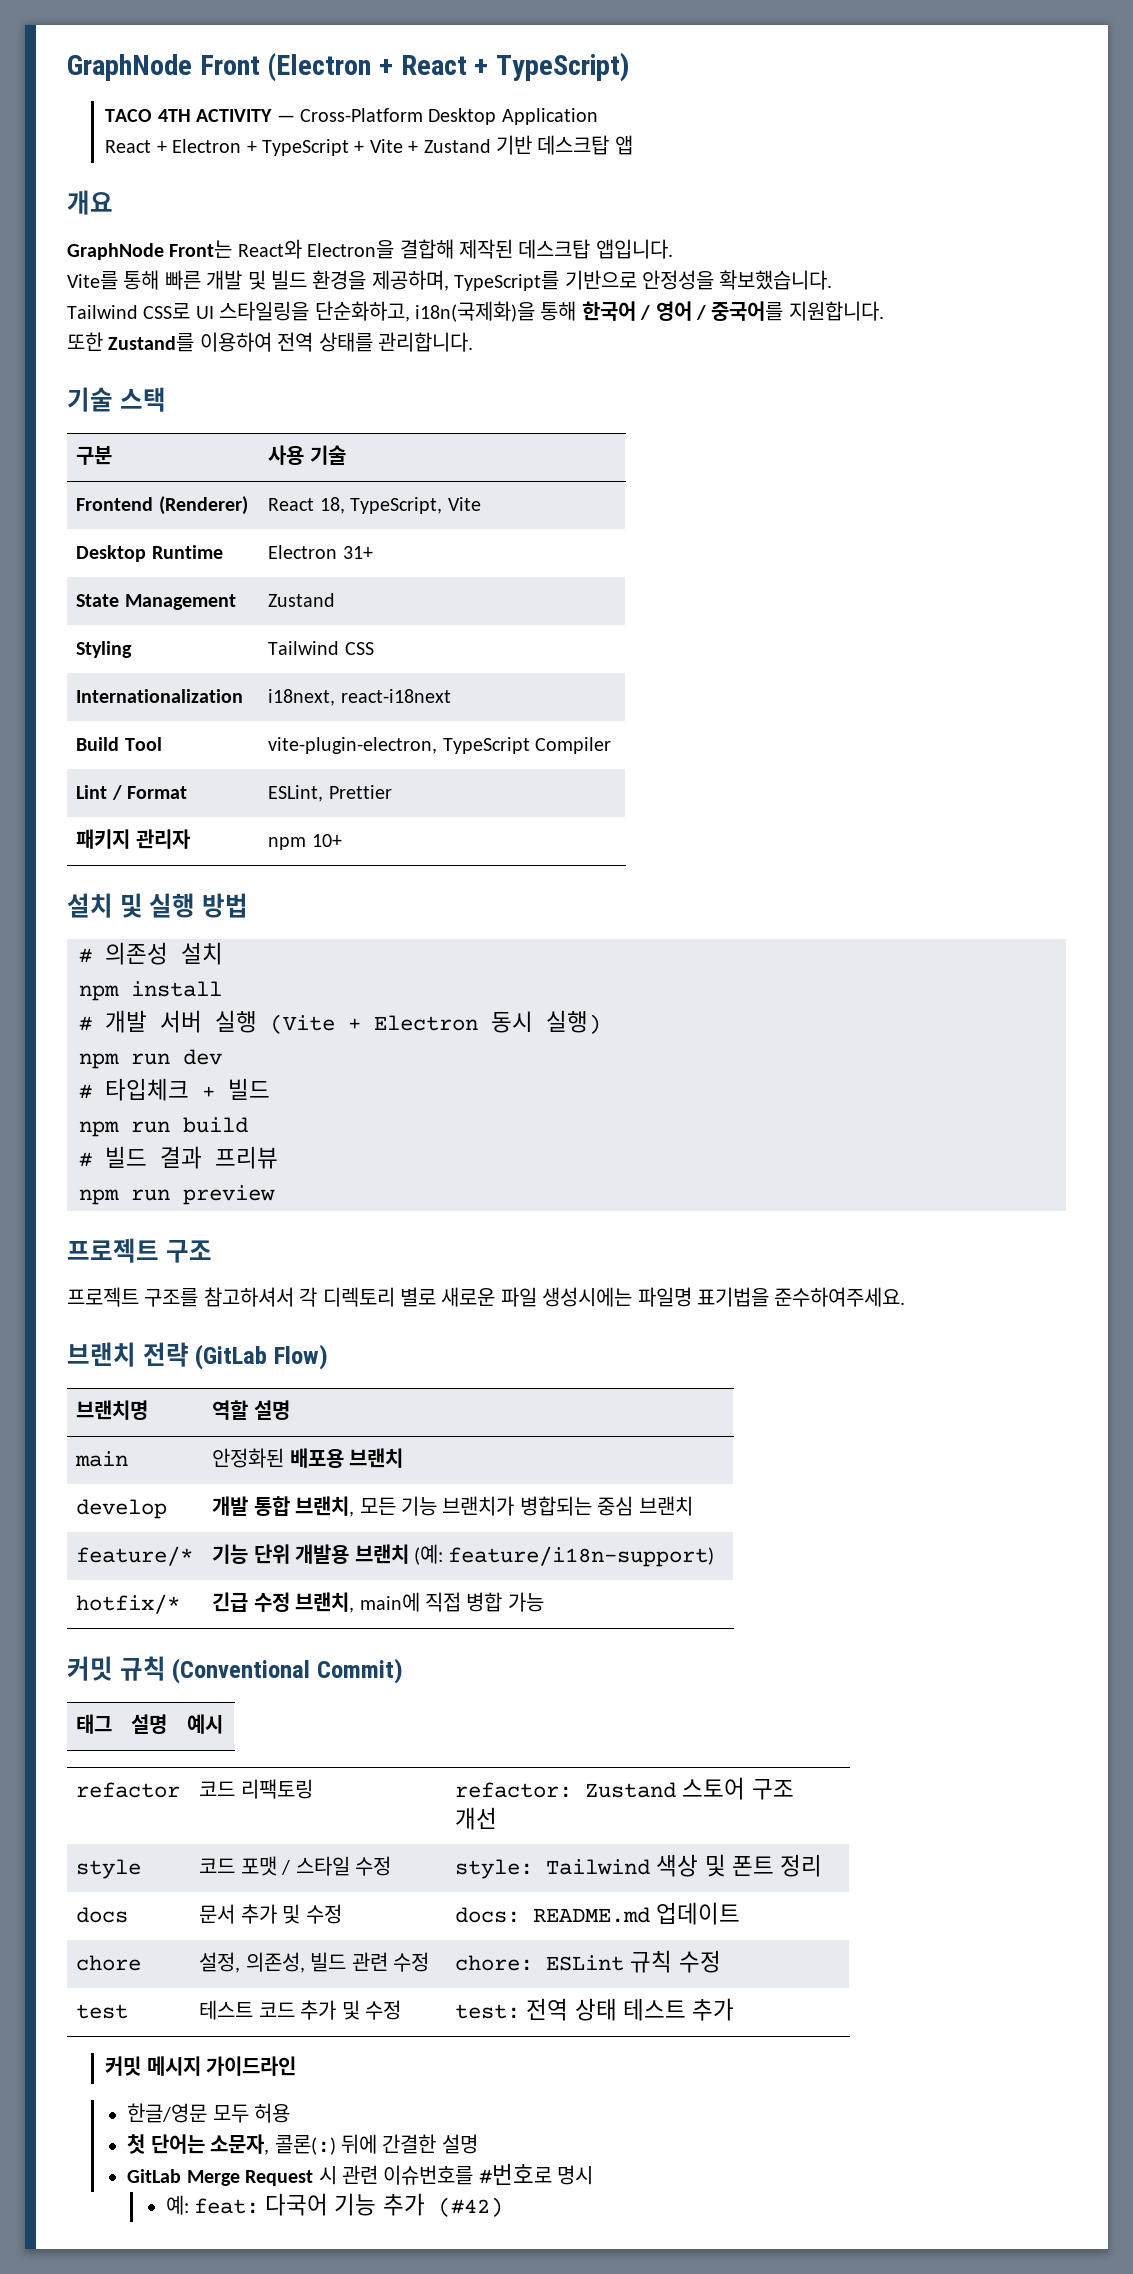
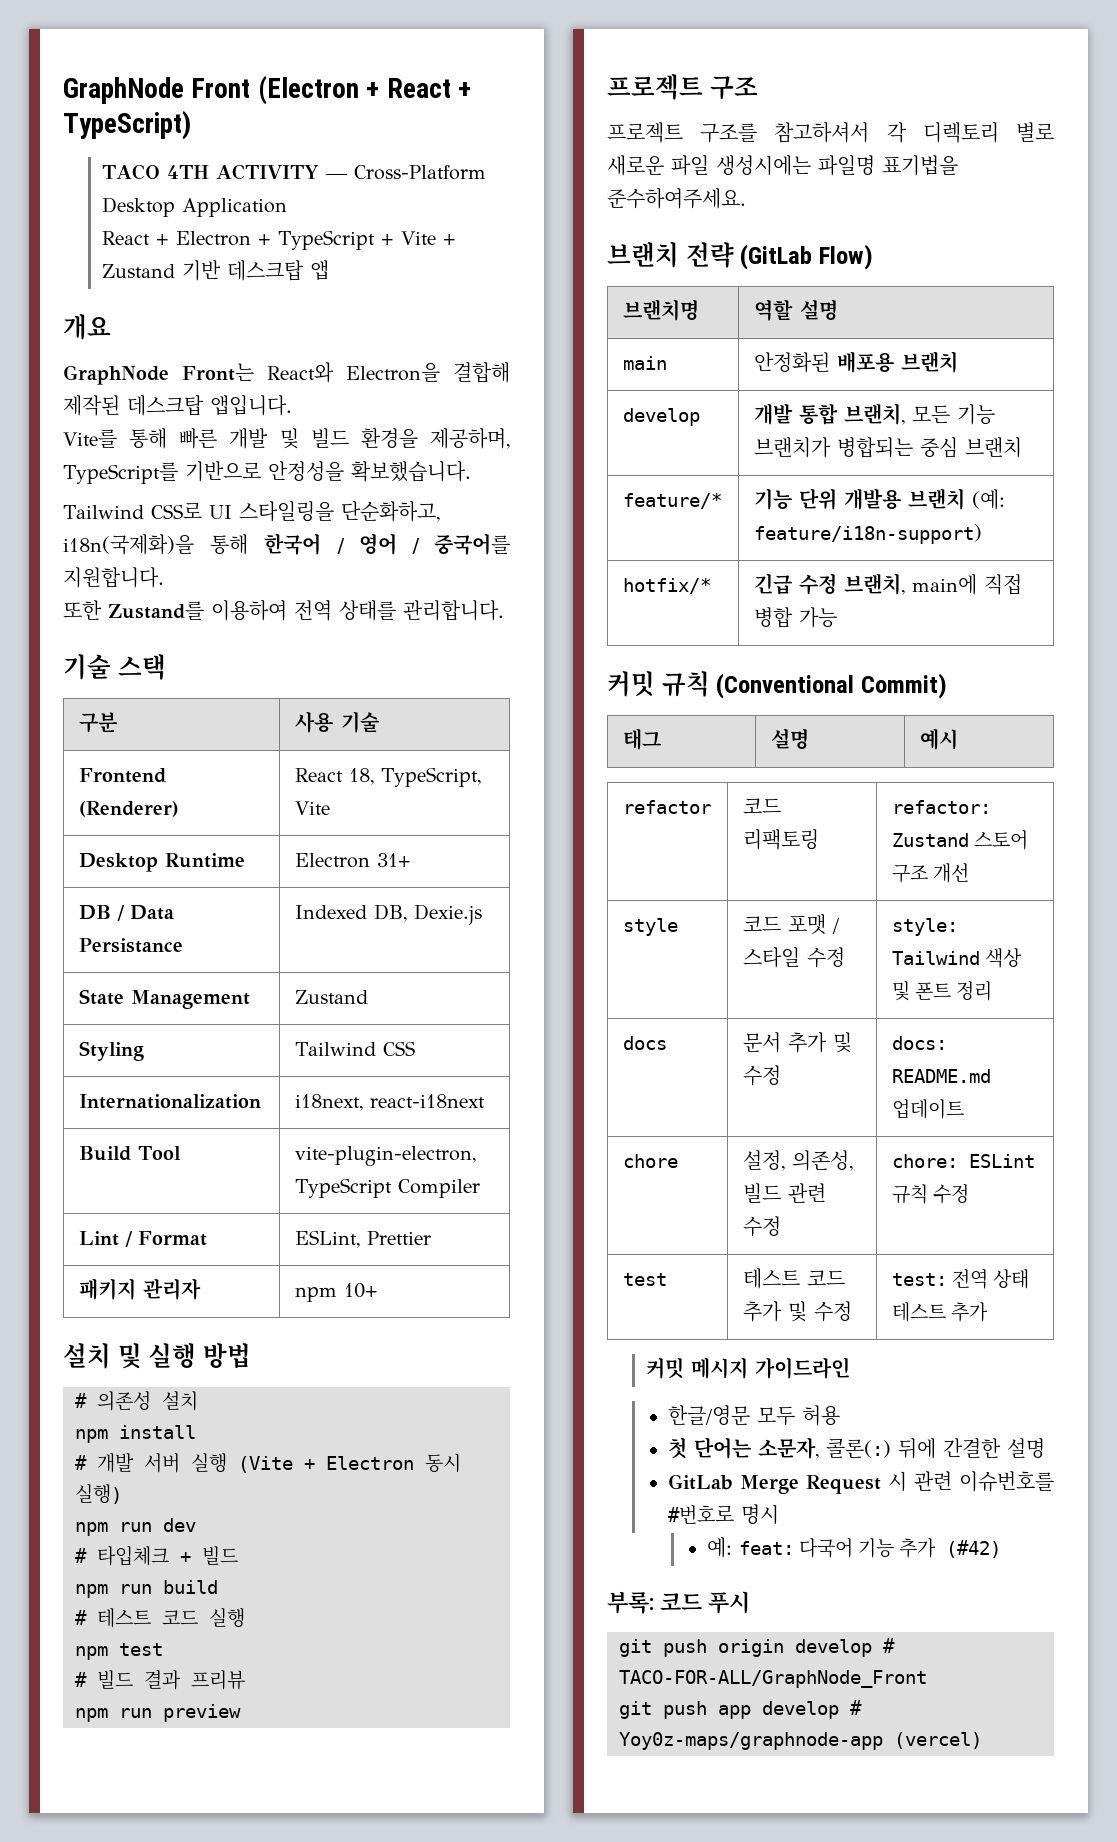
+ DB / Data Persistance | Indexed DB, Dexie.js
+ # 테스트 코드 실행
+ npm test
+ 부록: 코드 푸시
+ git push origin develop # TACO-FOR-ALL/GraphNode_Front
+ git push app develop # Yoy0z-maps/graphnode-app (vercel)

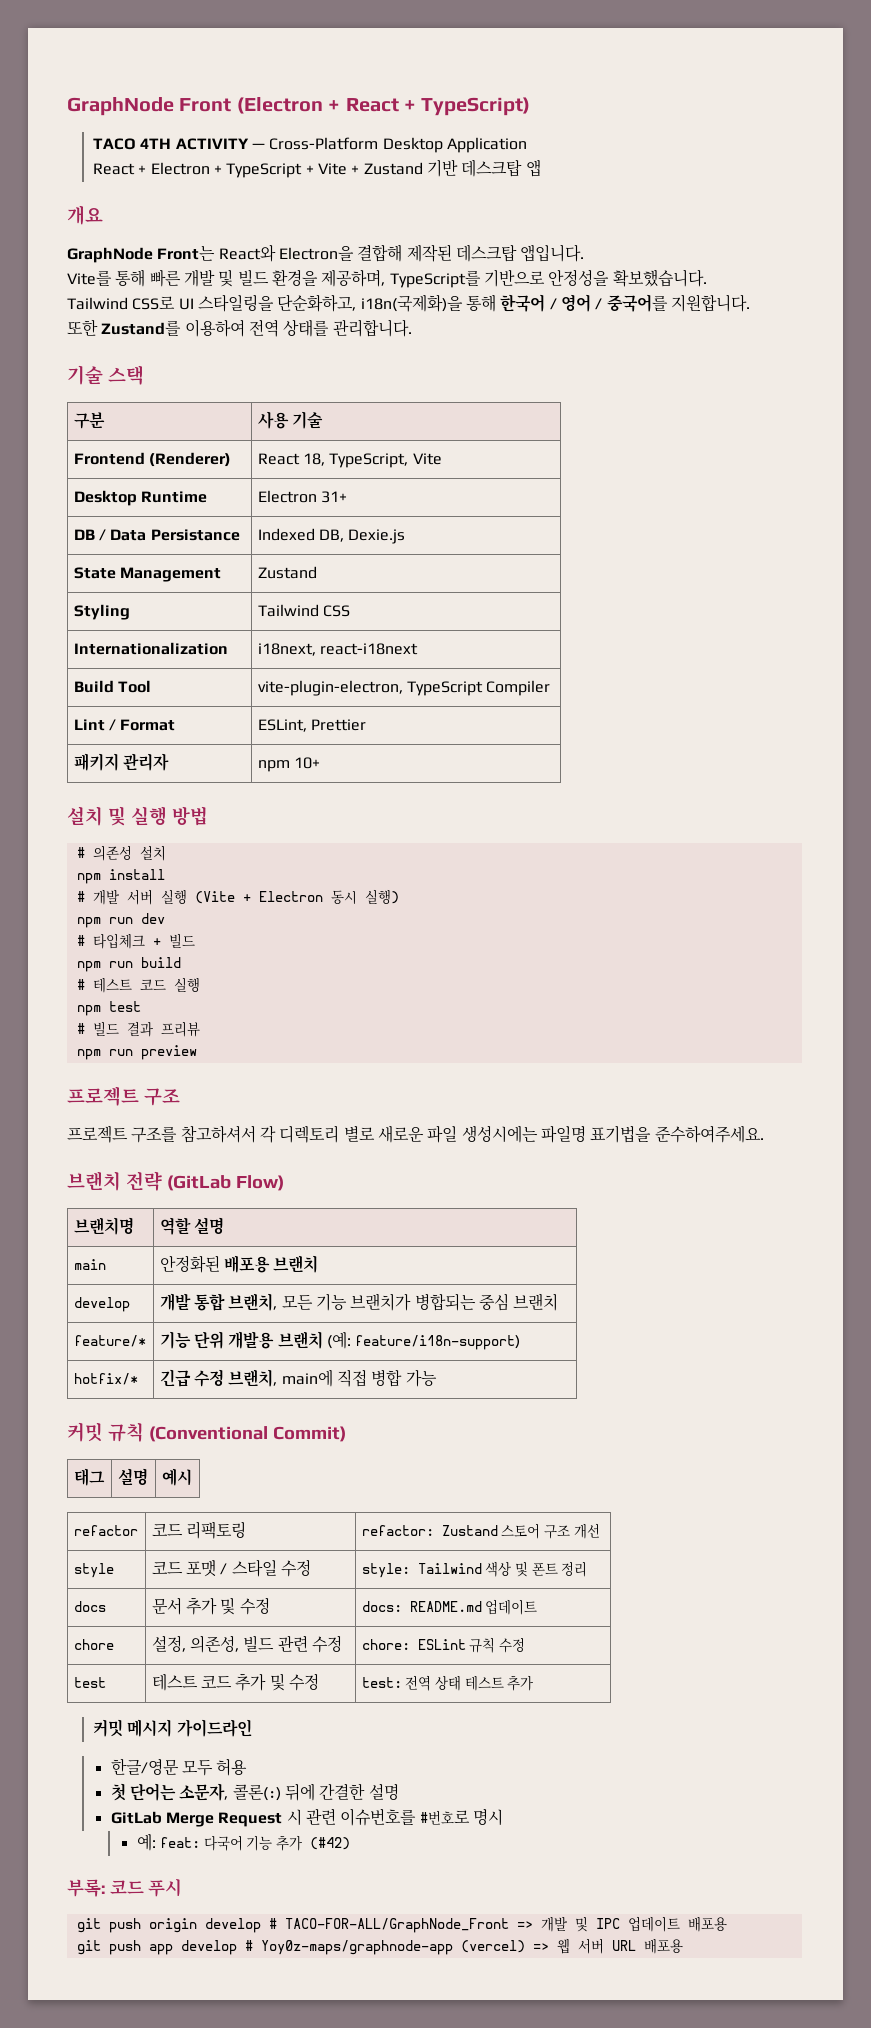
- git push origin develop # TACO-FOR-ALL/GraphNode_Front
+ git push origin develop # TACO-FOR-ALL/GraphNode_Front => 개발 및 IPC 업데이트 배포용
- git push app develop # Yoy0z-maps/graphnode-app (vercel)
+ git push app develop # Yoy0z-maps/graphnode-app (vercel) => 웹 서버 URL 배포용

